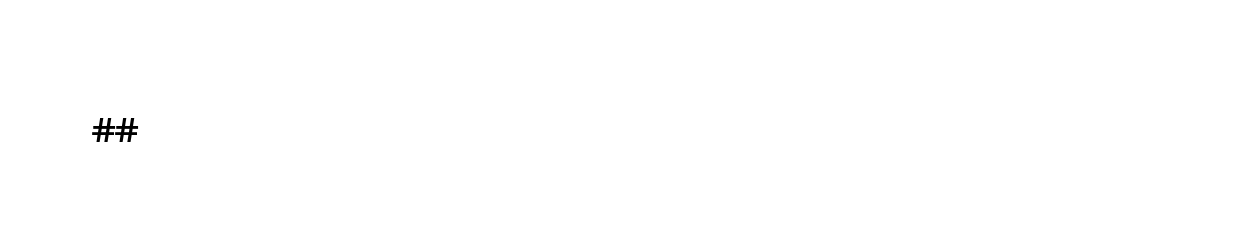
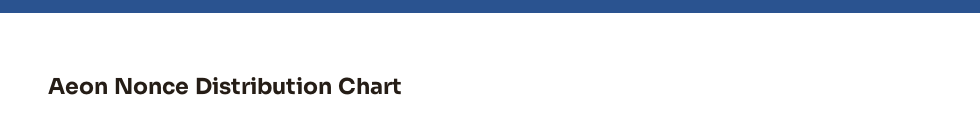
- ##
+ Aeon Nonce Distribution Chart

